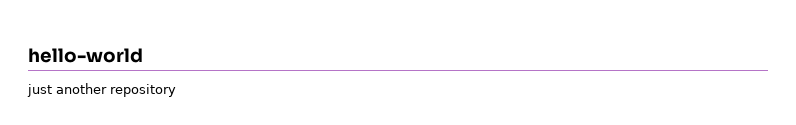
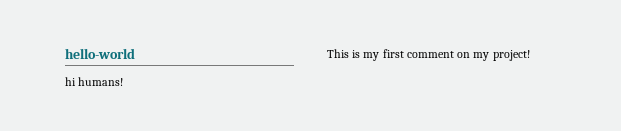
- just another repository
+ hi humans!
+ This is my first comment on my project!

